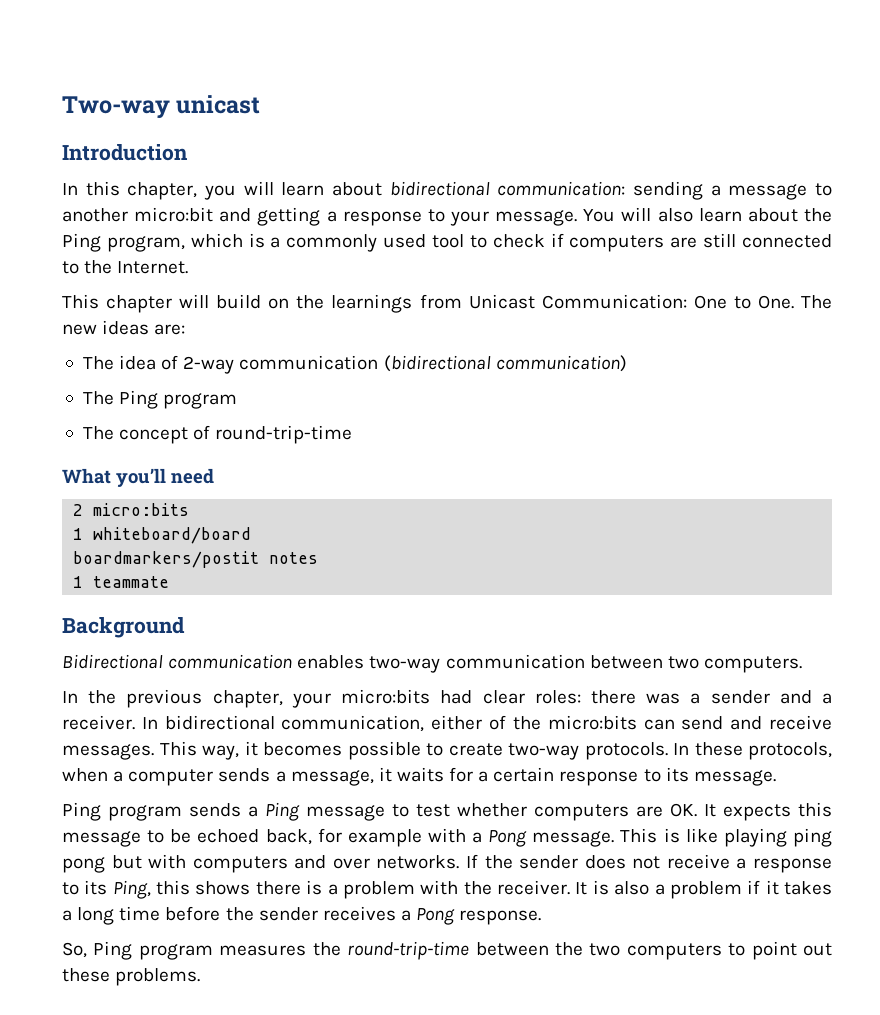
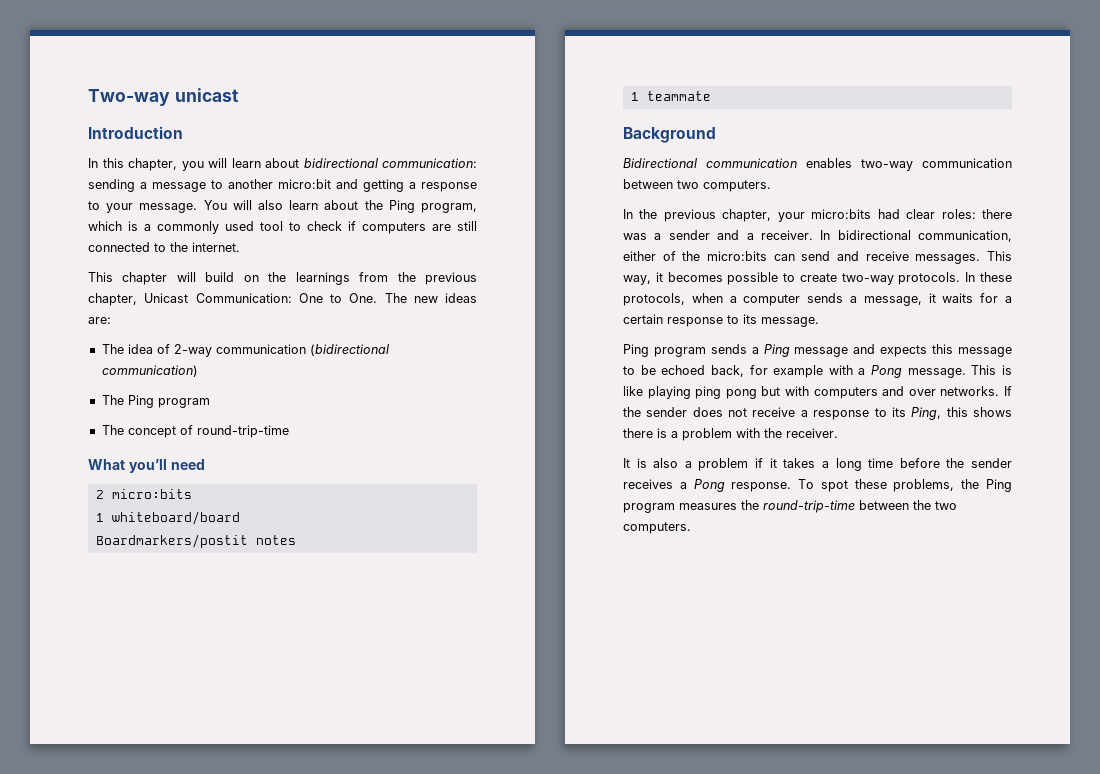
- You will also learn about the Ping program, which is a commonly used tool to check if computers are still connected to the Internet.
+ You will also learn about the Ping program, which is a commonly used tool to check if computers are still connected to the internet.
- This chapter will build on the learnings from Unicast Communication: One to One. The new ideas are:
+ This chapter will build on the learnings from the previous chapter, Unicast Communication: One to One. The new ideas are:
- boardmarkers/postit notes
+ Boardmarkers/postit notes
- Ping program sends a Ping message to test whether computers are OK. It expects this message to be echoed back, for example with a Pong message.
+ Ping program sends a Ping message and expects this message to be echoed back, for example with a Pong message.
- If the sender does not receive a response to its Ping, this shows there is a problem with the receiver. It is also a problem if it takes a long time before the sender receives a Pong response.
- So, Ping program measures the round-trip-time between the two computers to point out these problems.
+ If the sender does not receive a response to its Ping, this shows there is a problem with the receiver.
+ It is also a problem if it takes a long time before the sender receives a Pong response. To spot these problems, the Ping program measures the round-trip-time between the two computers.

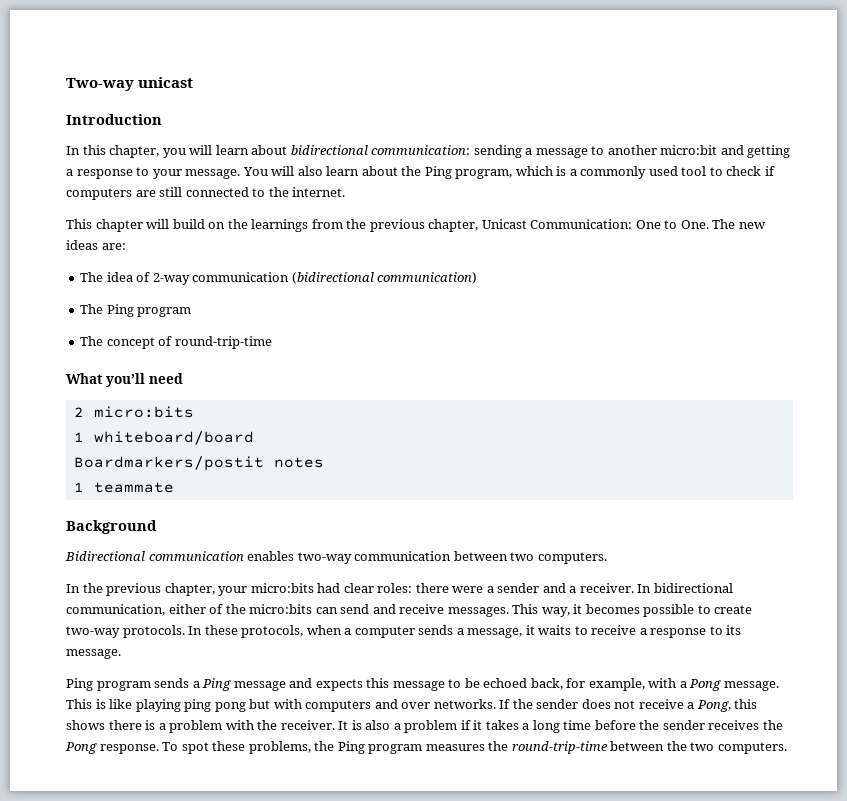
- In the previous chapter, your micro:bits had clear roles: there was a sender and a receiver.
+ In the previous chapter, your micro:bits had clear roles: there were a sender and a receiver.
- In these protocols, when a computer sends a message, it waits for a certain response to its message.
+ In these protocols, when a computer sends a message, it waits to receive a response to its message.
- Ping program sends a Ping message and expects this message to be echoed back, for example with a Pong message.
+ Ping program sends a Ping message and expects this message to be echoed back, for example, with a Pong message.
- If the sender does not receive a response to its Ping, this shows there is a problem with the receiver.
- It is also a problem if it takes a long time before the sender receives a Pong response.
+ If the sender does not receive a Pong, this shows there is a problem with the receiver. It is also a problem if it takes a long time before the sender receives the Pong response.

